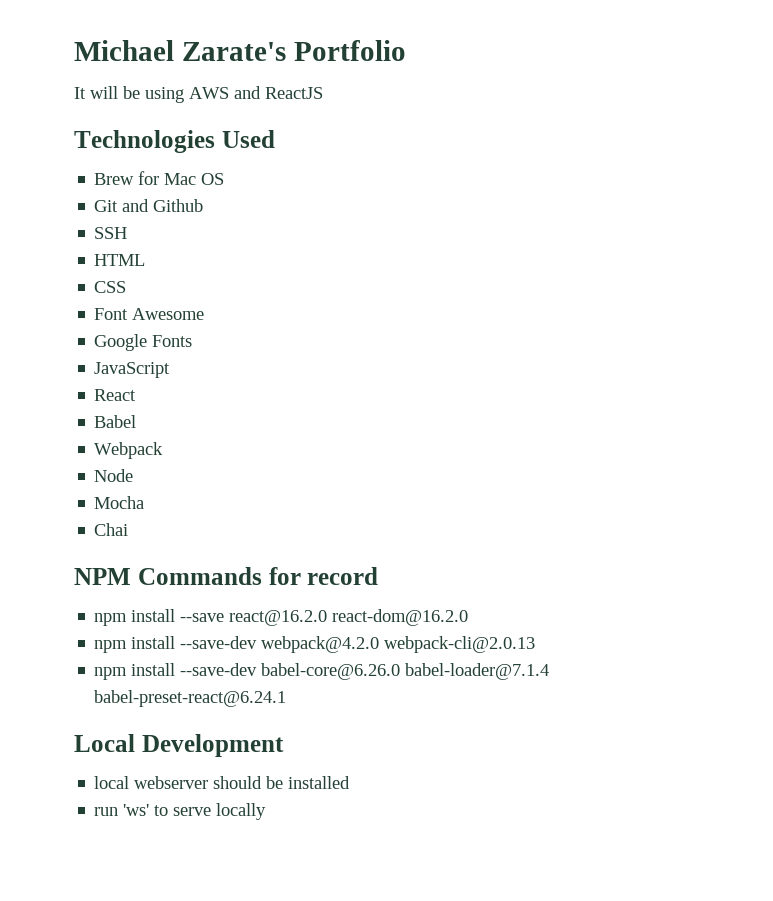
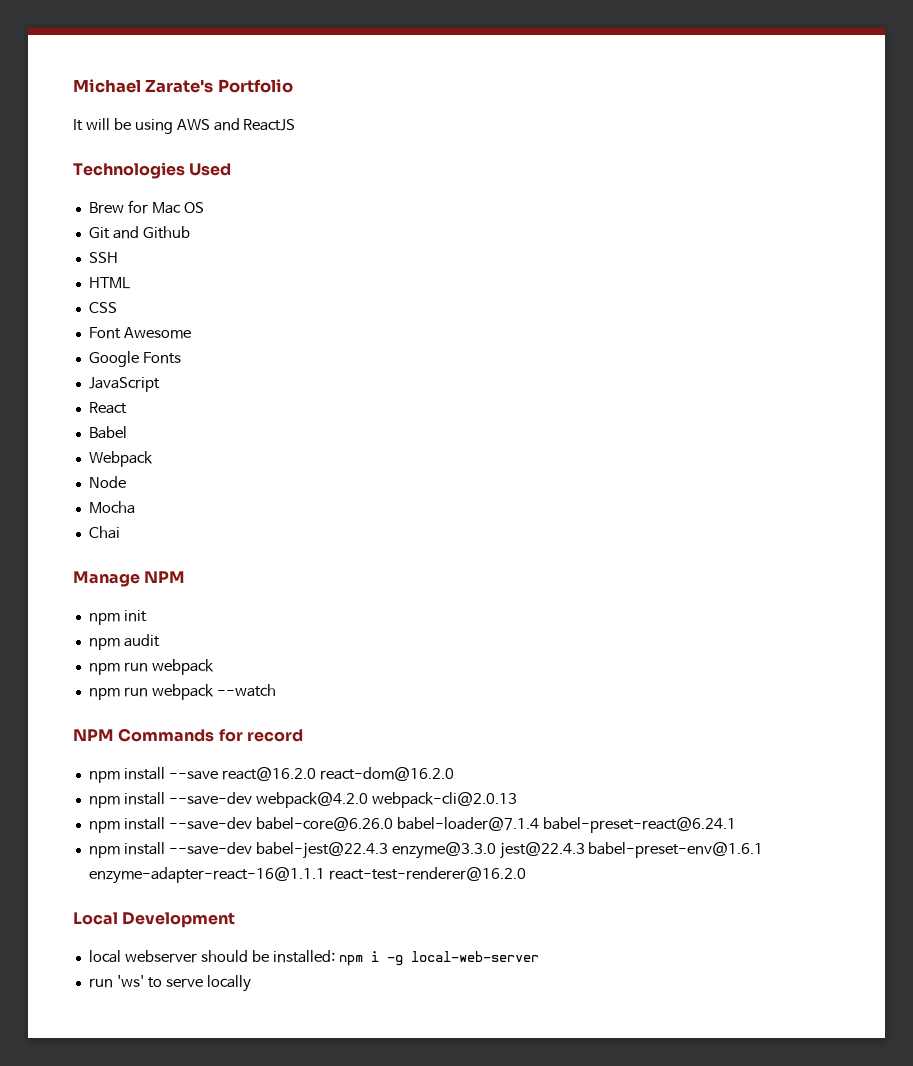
+ Manage NPM
+ npm init
+ npm audit
+ npm run webpack
+ npm run webpack --watch
+ npm install --save-dev babel-jest@22.4.3 enzyme@3.3.0 jest@22.4.3 babel-preset-env@1.6.1 enzyme-adapter-react-16@1.1.1 react-test-renderer@16.2.0
- local webserver should be installed
+ local webserver should be installed: npm i -g local-web-server

